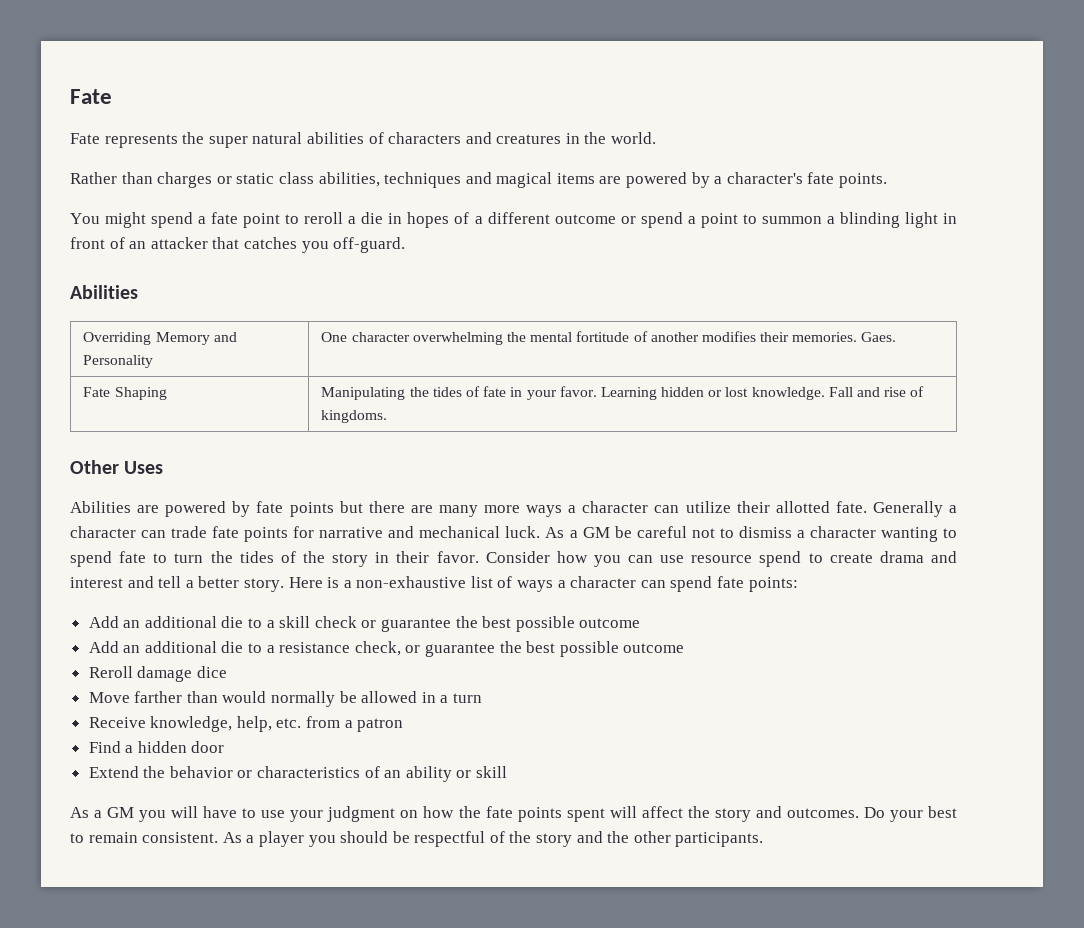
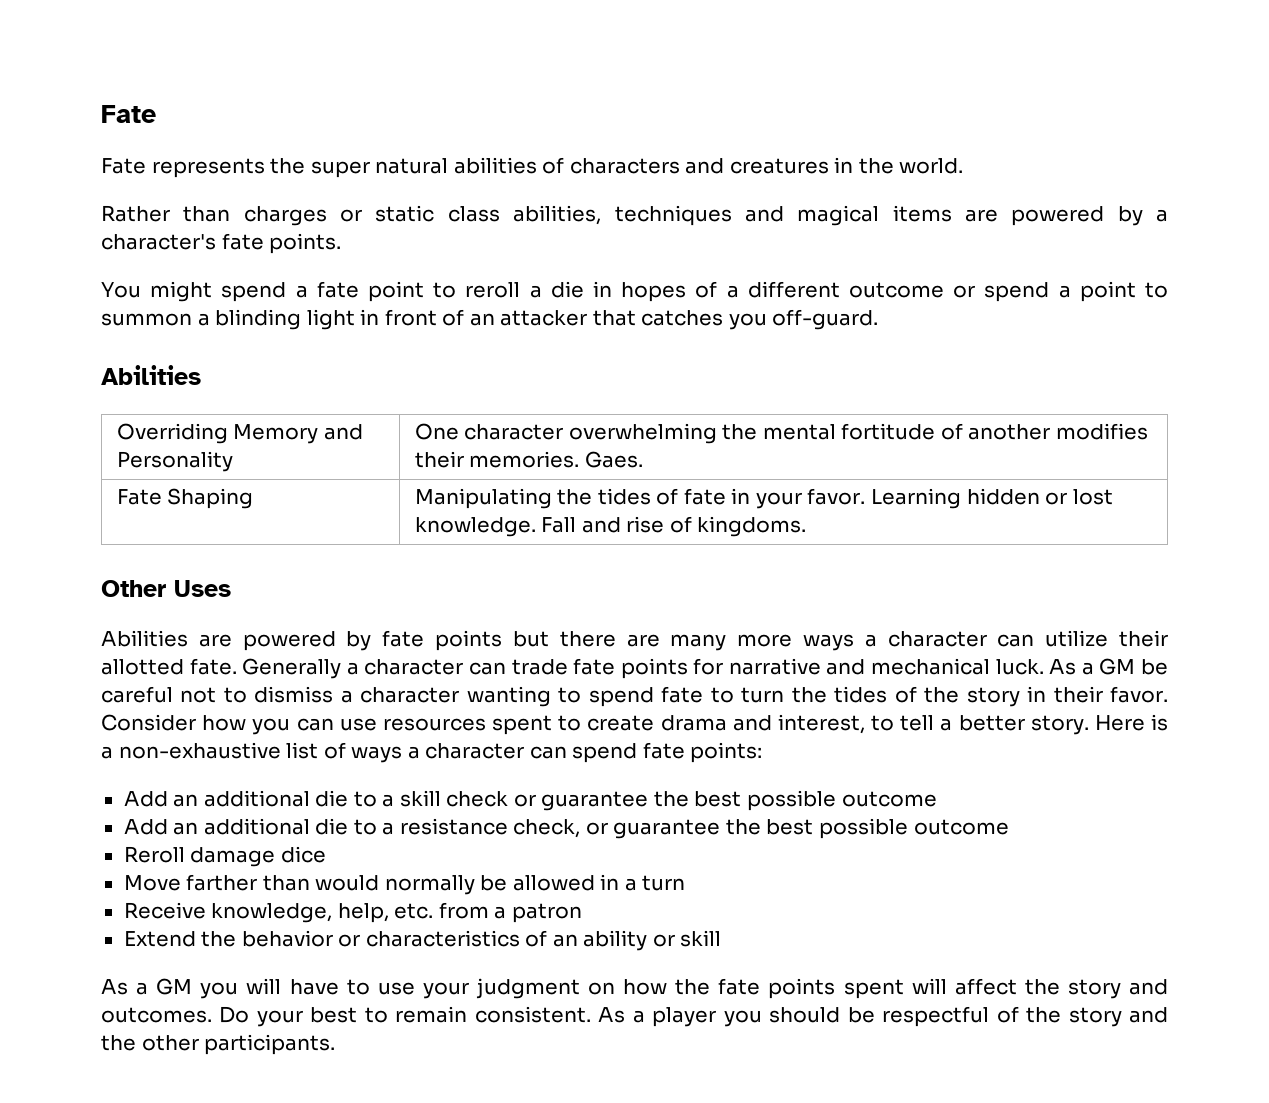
- Consider how you can use resource spend to create drama and interest and tell a better story.
+ Consider how you can use resources spent to create drama and interest, to tell a better story.
- Find a hidden door

